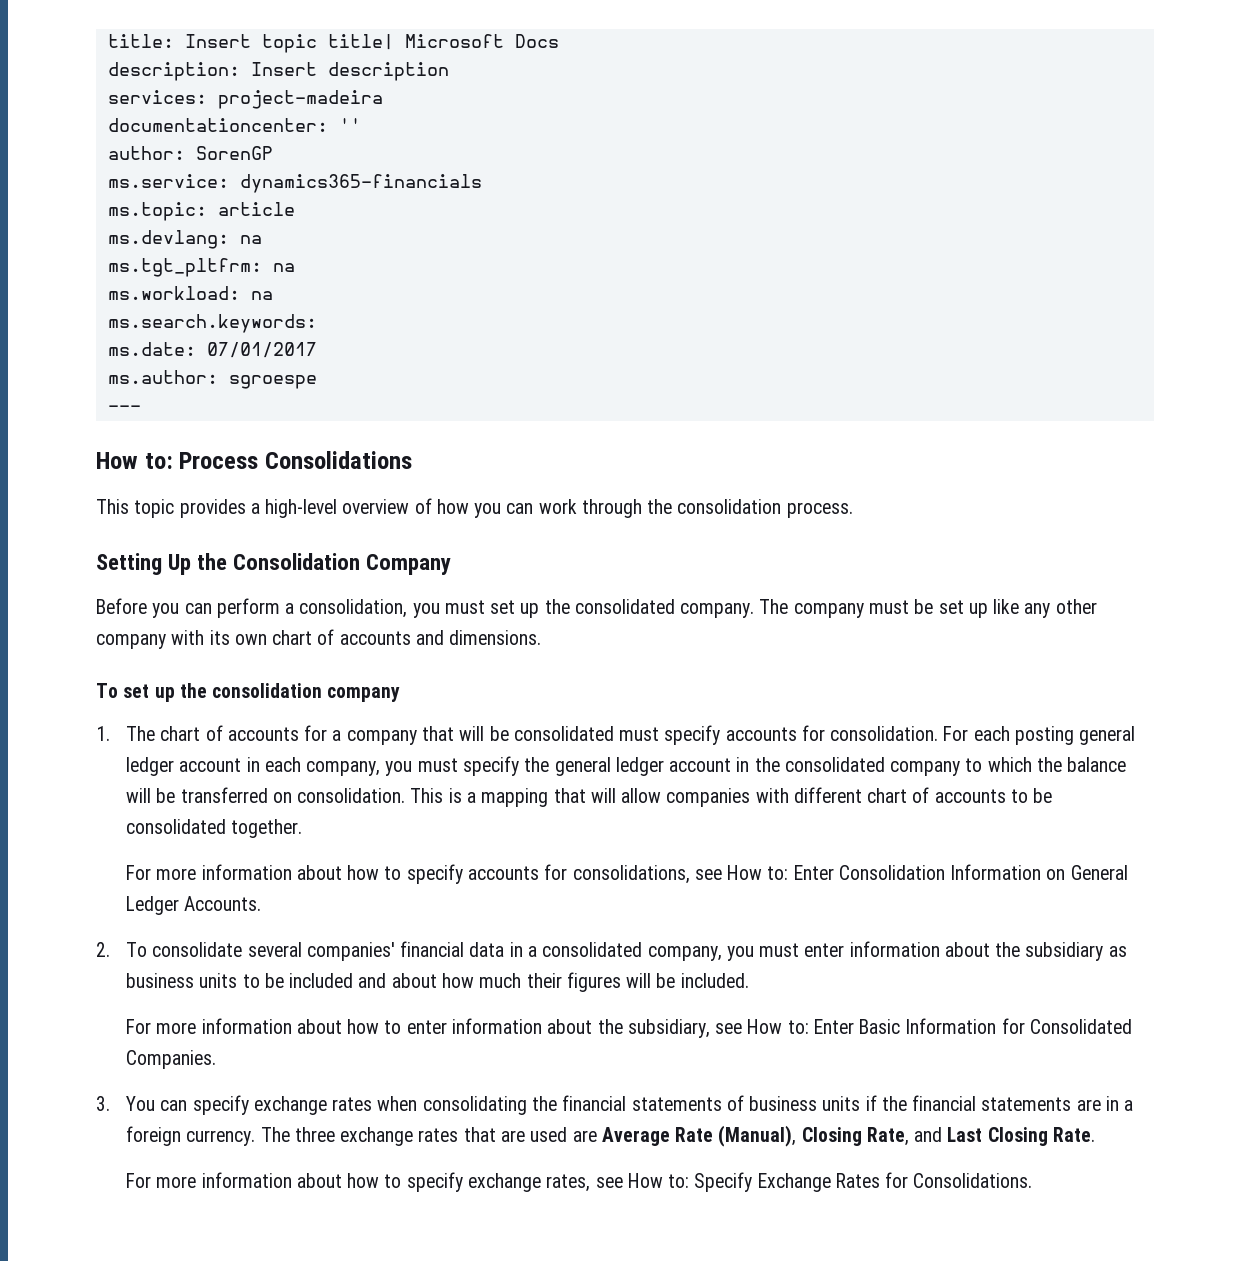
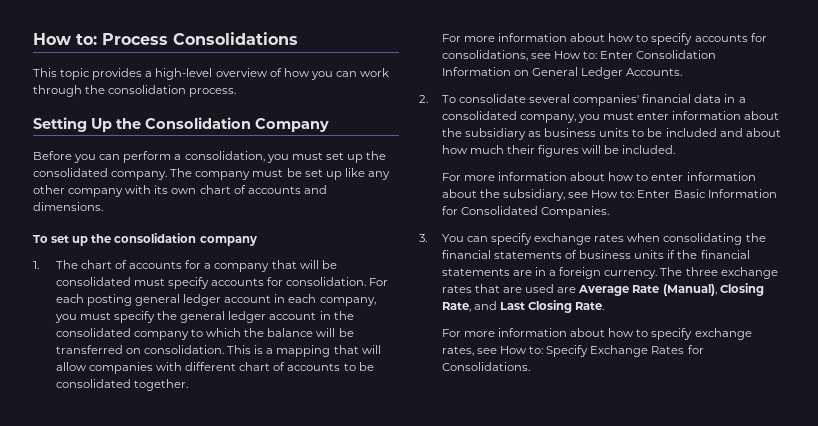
- title: Insert topic title| Microsoft Docs
- description: Insert description
- services: project-madeira
- documentationcenter: ''
- author: SorenGP
- ms.service: dynamics365-financials
- ms.topic: article
- ms.devlang: na
- ms.tgt_pltfrm: na
- ms.workload: na
- ms.search.keywords:
- ms.date: 07/01/2017
- ms.author: sgroespe
- ---

